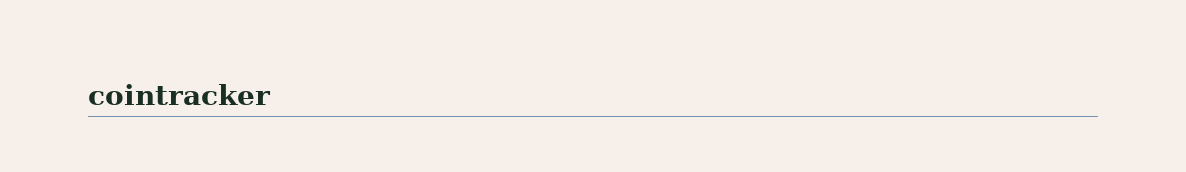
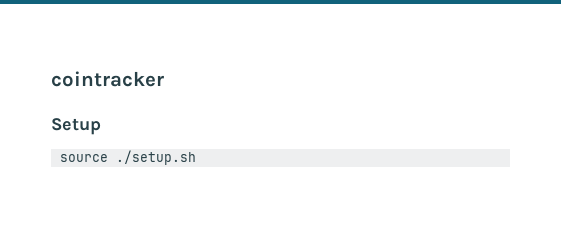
+ Setup
+ source ./setup.sh

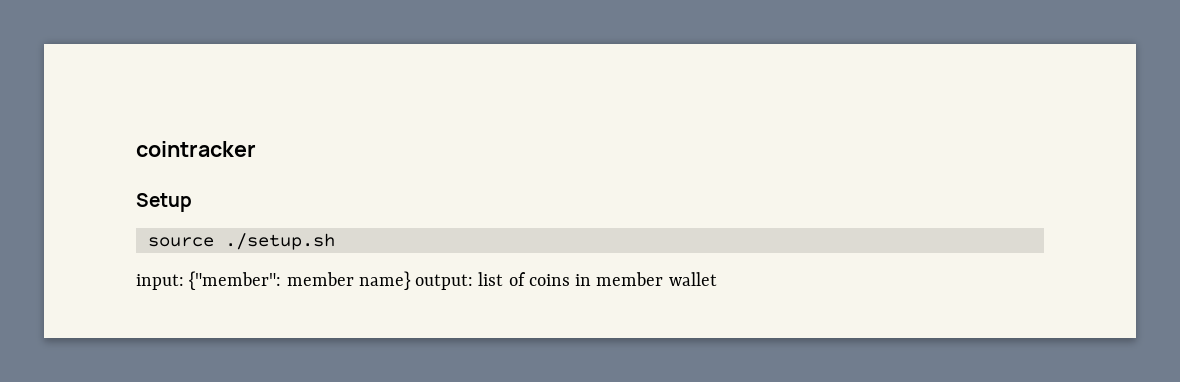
+ input: {"member": member name} output: list of coins in member wallet

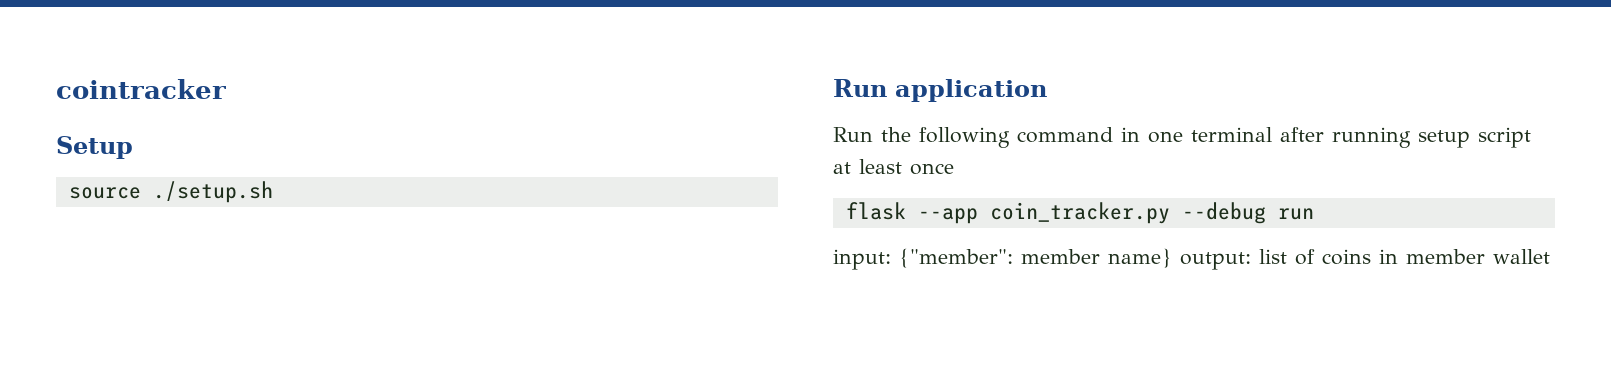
+ Run application
+ Run the following command in one terminal after running setup script at least once
+ flask --app coin_tracker.py --debug run

